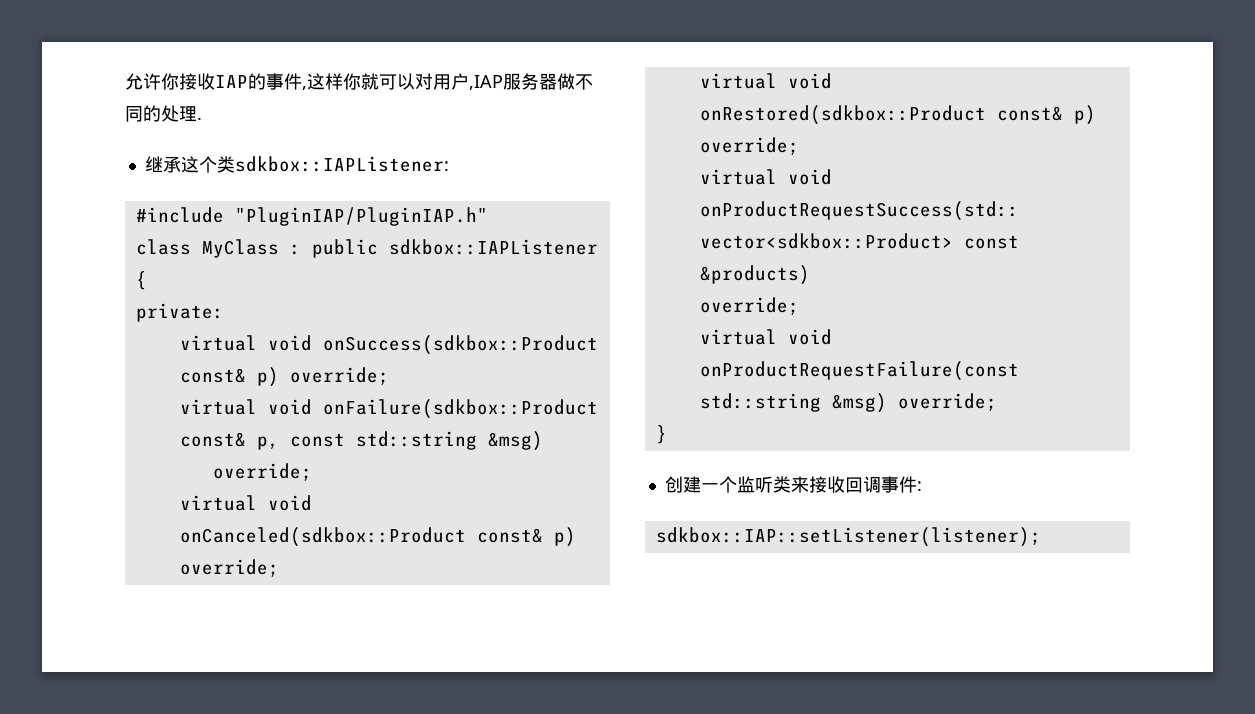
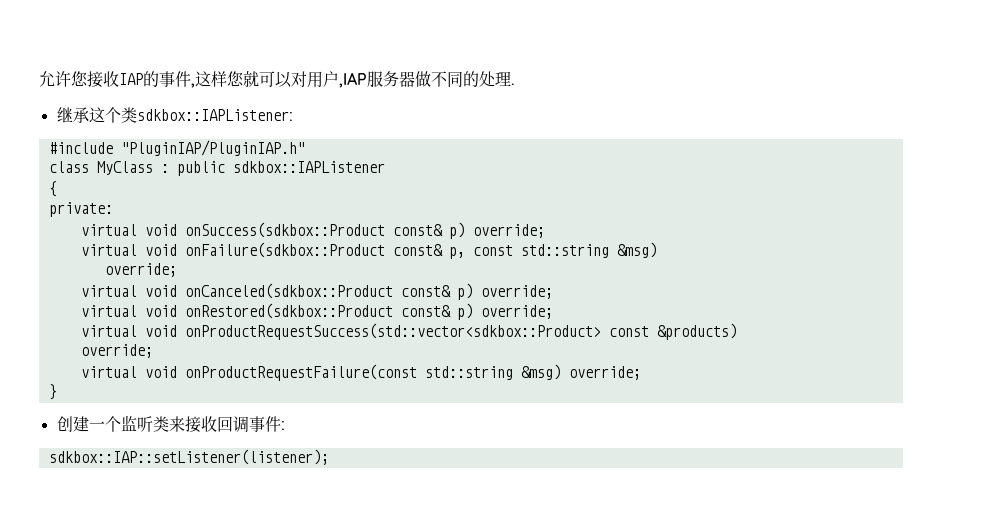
- 允许你接收IAP的事件,这样你就可以对用户,IAP服务器做不同的处理.
+ 允许您接收IAP的事件,这样您就可以对用户,IAP服务器做不同的处理.

